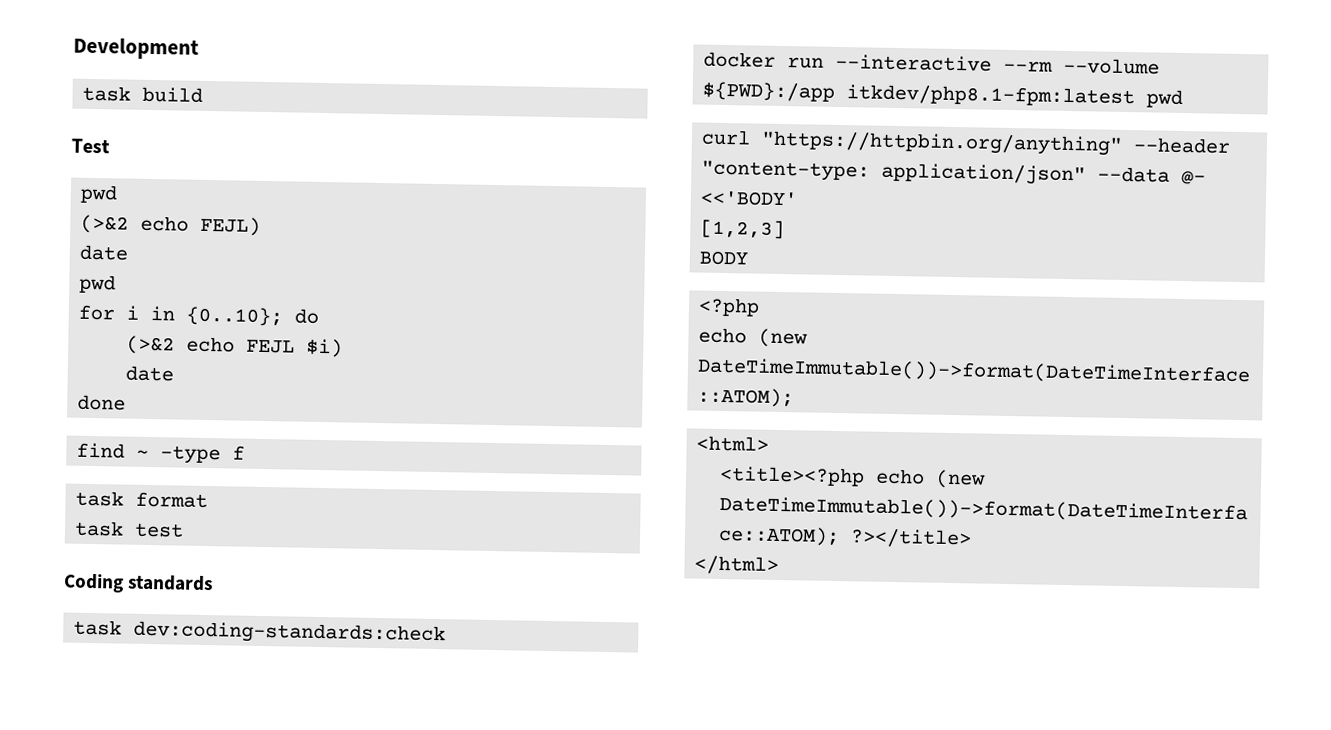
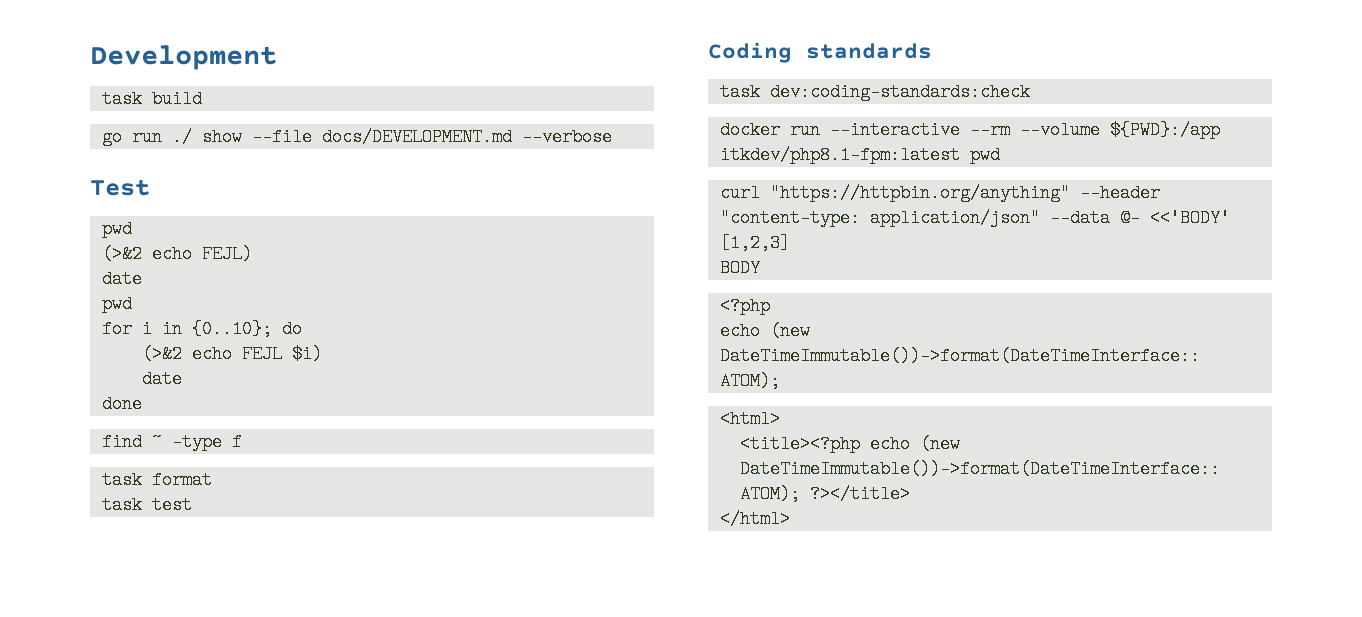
+ go run ./ show --file docs/DEVELOPMENT.md --verbose

